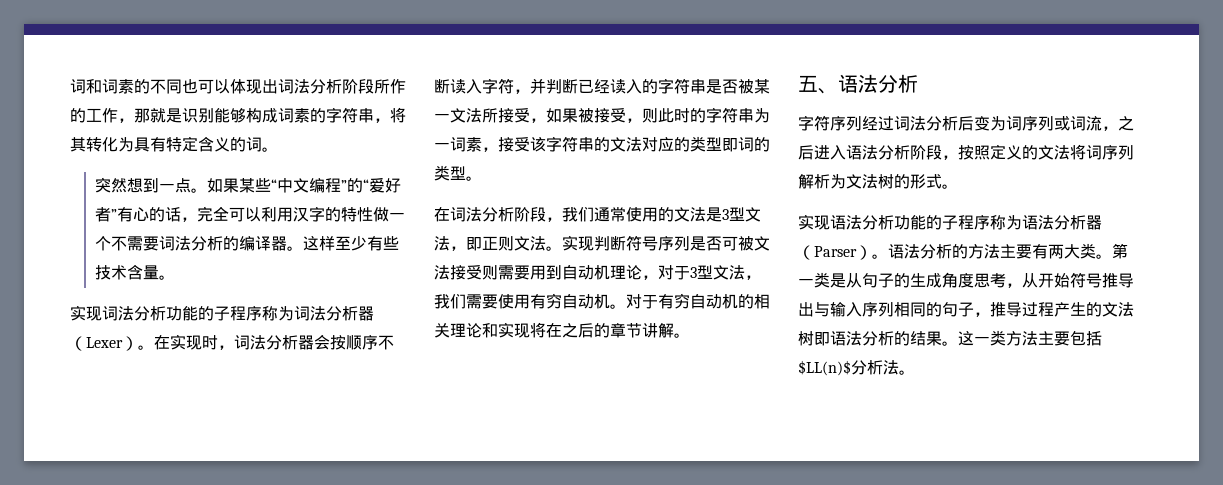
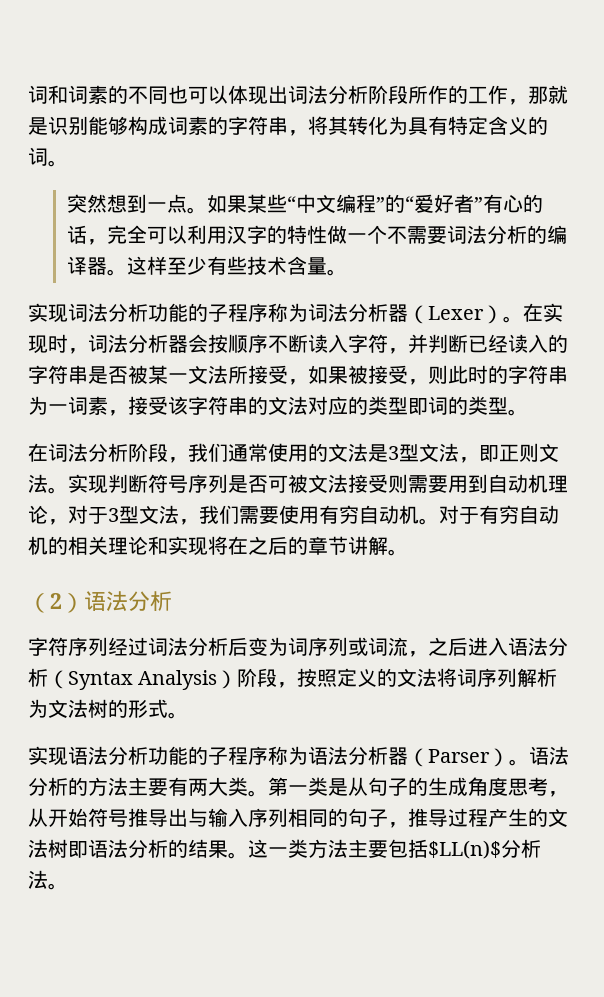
- 五、语法分析
+ （2）语法分析
- 字符序列经过词法分析后变为词序列或词流，之后进入语法分析阶段，按照定义的文法将词序列解析为文法树的形式。
+ 字符序列经过词法分析后变为词序列或词流，之后进入语法分析（Syntax Analysis）阶段，按照定义的文法将词序列解析为文法树的形式。

